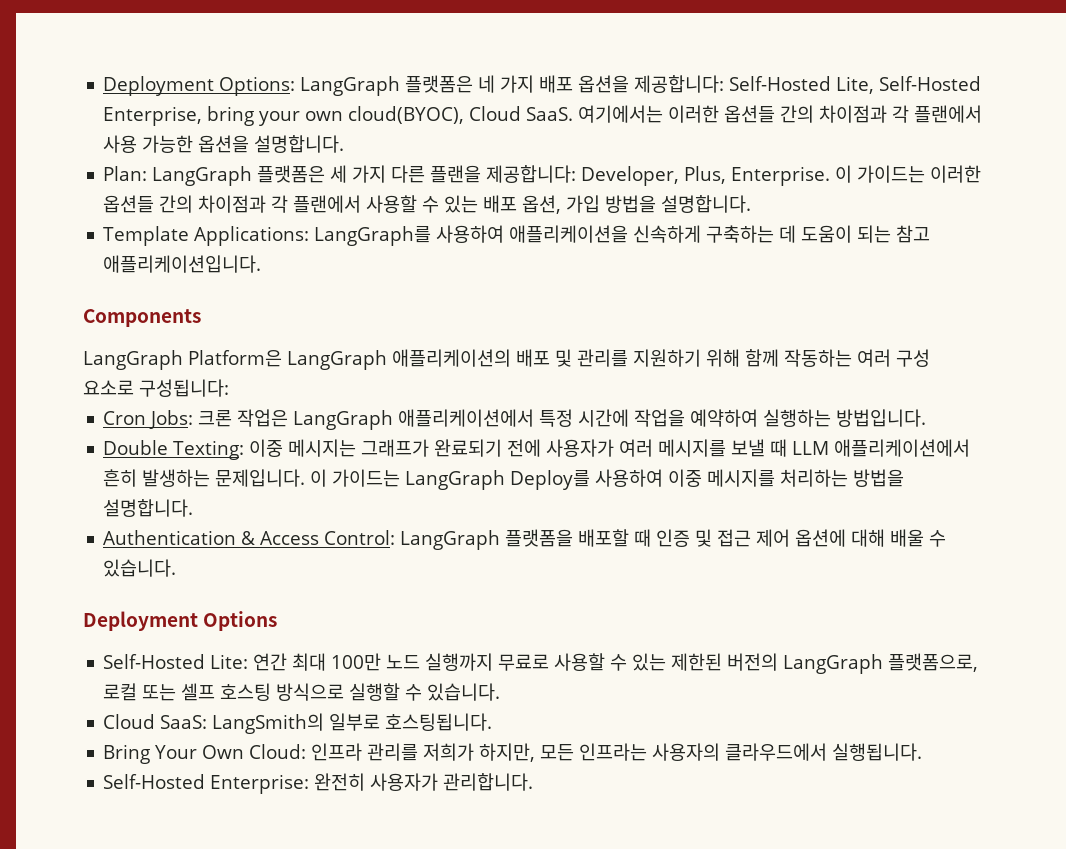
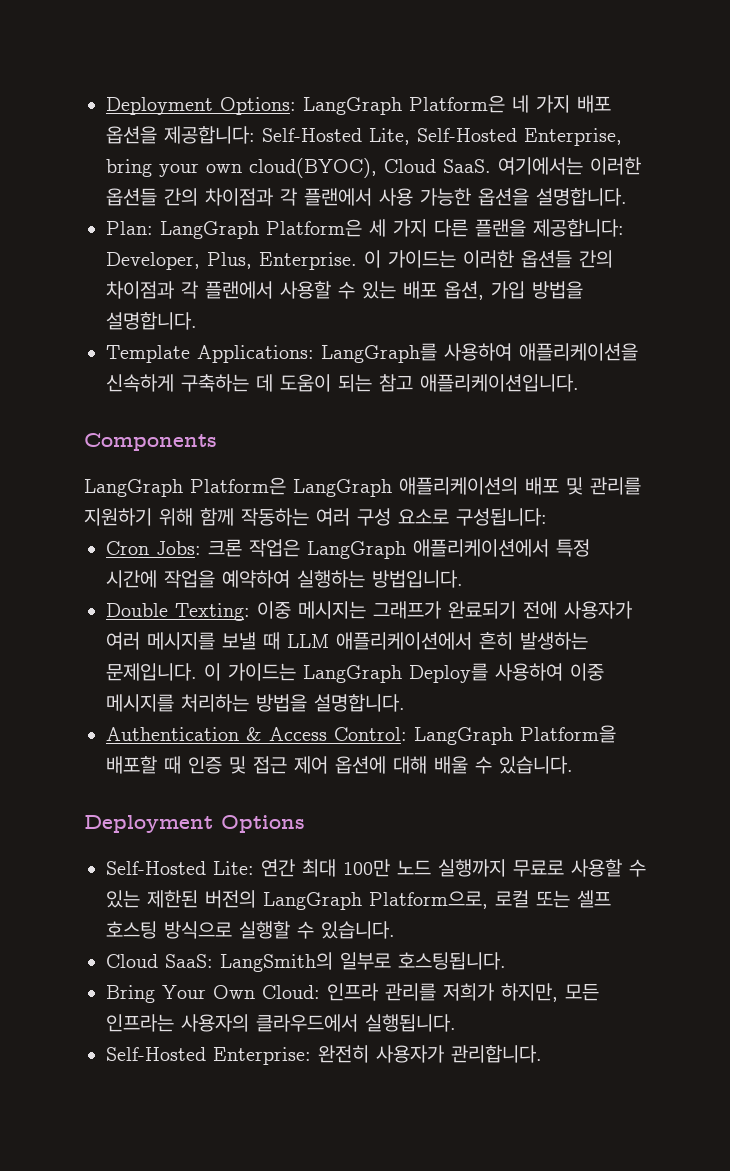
- Deployment Options: LangGraph 플랫폼은 네 가지 배포 옵션을 제공합니다: Self-Hosted Lite, Self-Hosted Enterprise, bring your own cloud(BYOC), Cloud SaaS.
+ Deployment Options: LangGraph Platform은 네 가지 배포 옵션을 제공합니다: Self-Hosted Lite, Self-Hosted Enterprise, bring your own cloud(BYOC), Cloud SaaS.
- Plan: LangGraph 플랫폼은 세 가지 다른 플랜을 제공합니다: Developer, Plus, Enterprise.
+ Plan: LangGraph Platform은 세 가지 다른 플랜을 제공합니다: Developer, Plus, Enterprise.
- Authentication & Access Control: LangGraph 플랫폼을 배포할 때 인증 및 접근 제어 옵션에 대해 배울 수 있습니다.
+ Authentication & Access Control: LangGraph Platform을 배포할 때 인증 및 접근 제어 옵션에 대해 배울 수 있습니다.
- Self-Hosted Lite: 연간 최대 100만 노드 실행까지 무료로 사용할 수 있는 제한된 버전의 LangGraph 플랫폼으로, 로컬 또는 셀프 호스팅 방식으로 실행할 수 있습니다.
+ Self-Hosted Lite: 연간 최대 100만 노드 실행까지 무료로 사용할 수 있는 제한된 버전의 LangGraph Platform으로, 로컬 또는 셀프 호스팅 방식으로 실행할 수 있습니다.

